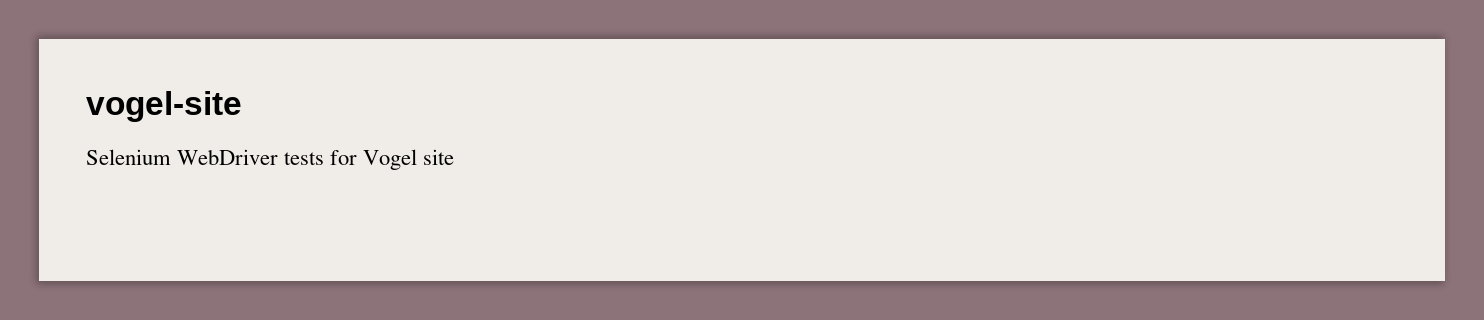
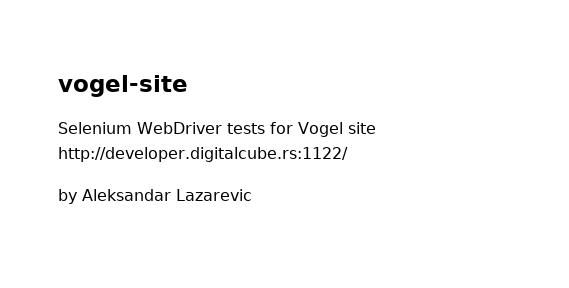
- Selenium WebDriver tests for Vogel site
+ Selenium WebDriver tests for Vogel site http://developer.digitalcube.rs:1122/
+ by Aleksandar Lazarevic

